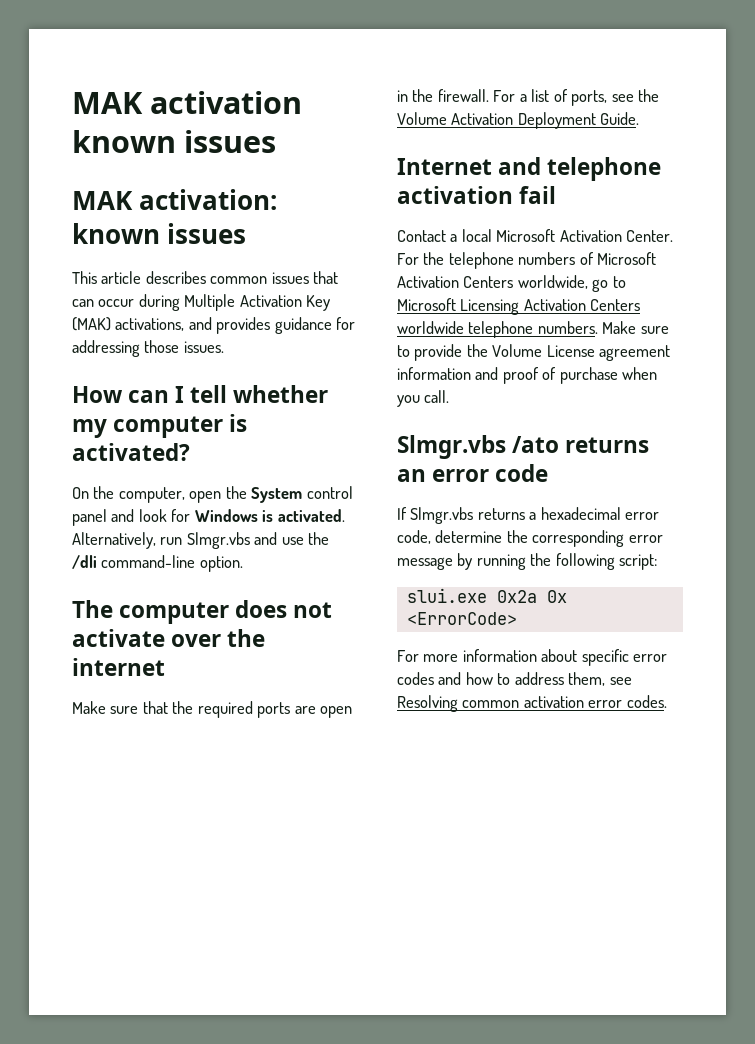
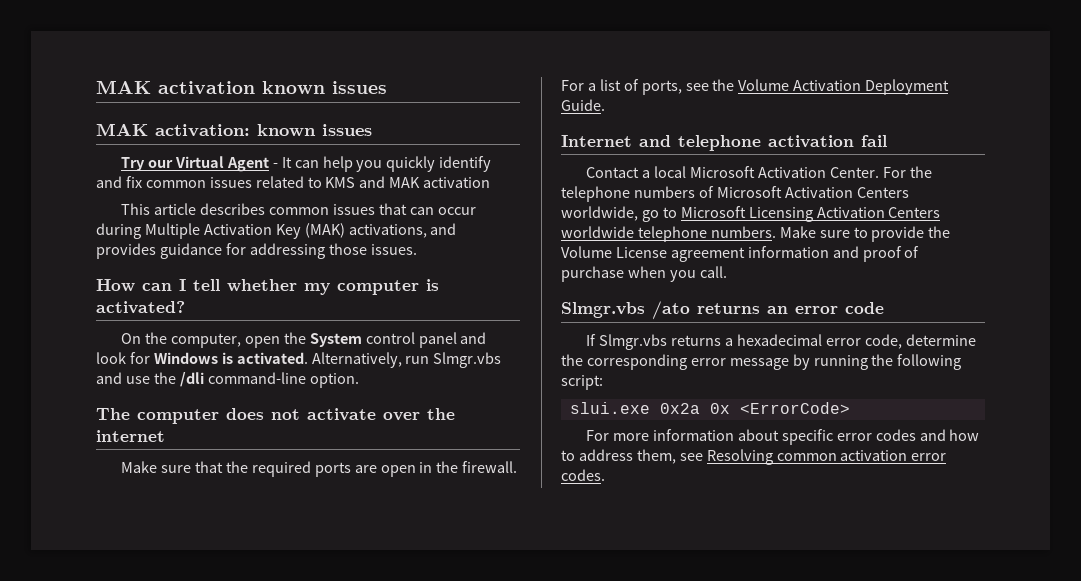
+ Try our Virtual Agent - It can help you quickly identify and fix common issues related to KMS and MAK activation

